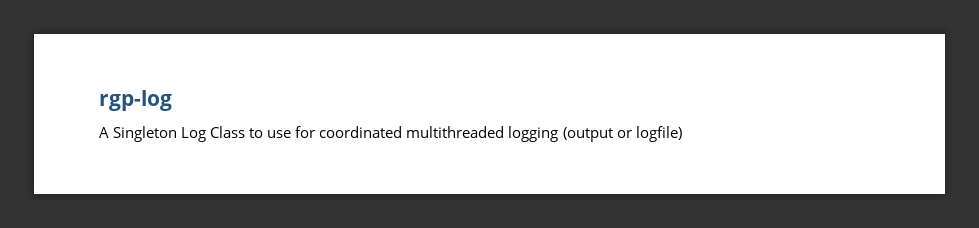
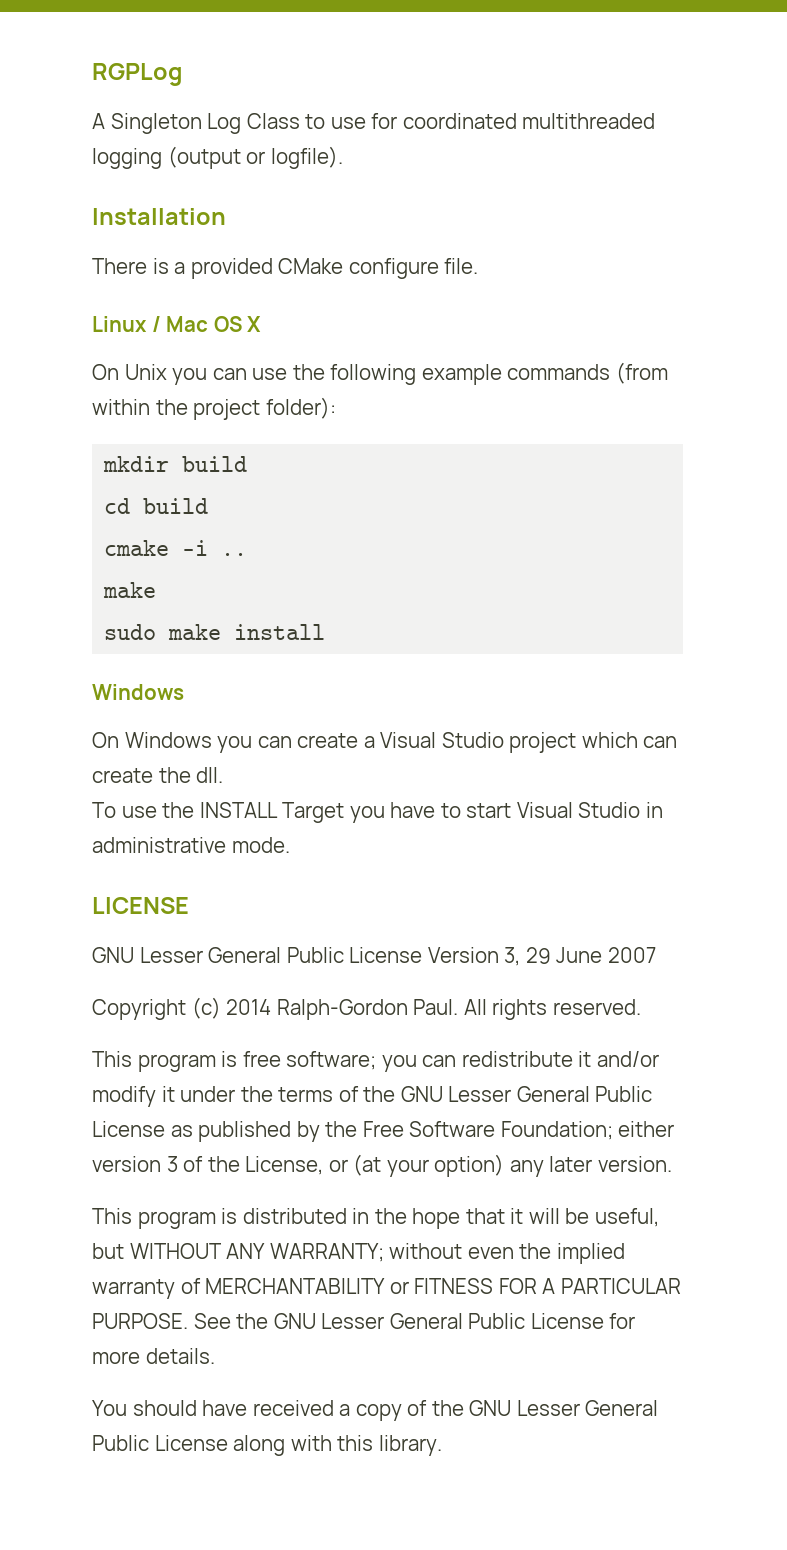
- rgp-log
+ RGPLog
- A Singleton Log Class to use for coordinated multithreaded logging (output or logfile)
+ A Singleton Log Class to use for coordinated multithreaded logging (output or logfile).
+ Installation
+ There is a provided CMake configure file.
+ Linux / Mac OS X
+ On Unix you can use the following example commands (from within the project folder):
+ mkdir build
+ cd build
+ cmake -i ..
+ make
+ sudo make install
+ Windows
+ On Windows you can create a Visual Studio project which can create the dll.
+ To use the INSTALL Target you have to start Visual Studio in administrative mode.
+ LICENSE
+ GNU Lesser General Public License Version 3, 29 June 2007
+ Copyright (c) 2014 Ralph-Gordon Paul. All rights reserved.
+ This program is free software; you can redistribute it and/or modify it under the terms of the GNU Lesser General Public License as published by the Free Software Foundation; either version 3 of the License, or (at your option) any later version.
+ This program is distributed in the hope that it will be useful, but WITHOUT ANY WARRANTY; without even the implied warranty of MERCHANTABILITY or FITNESS FOR A PARTICULAR PURPOSE. See the GNU Lesser General Public License for more details.
+ You should have received a copy of the GNU Lesser General Public License along with this library.

